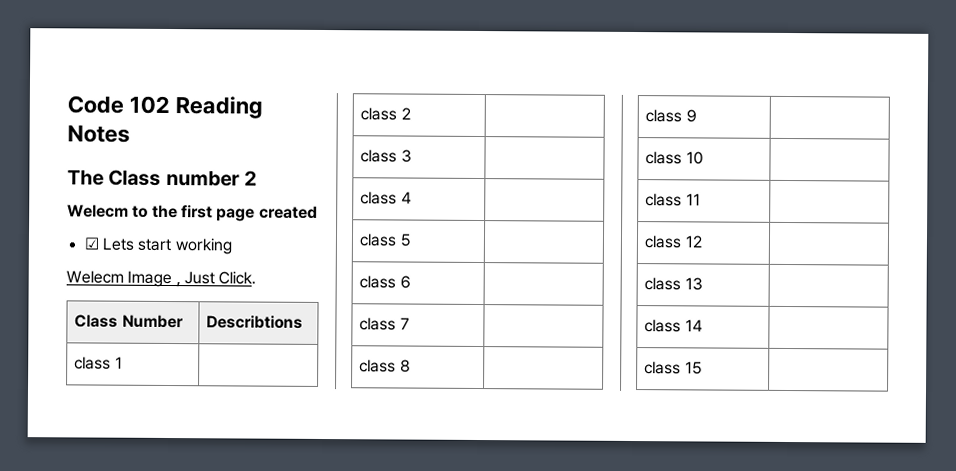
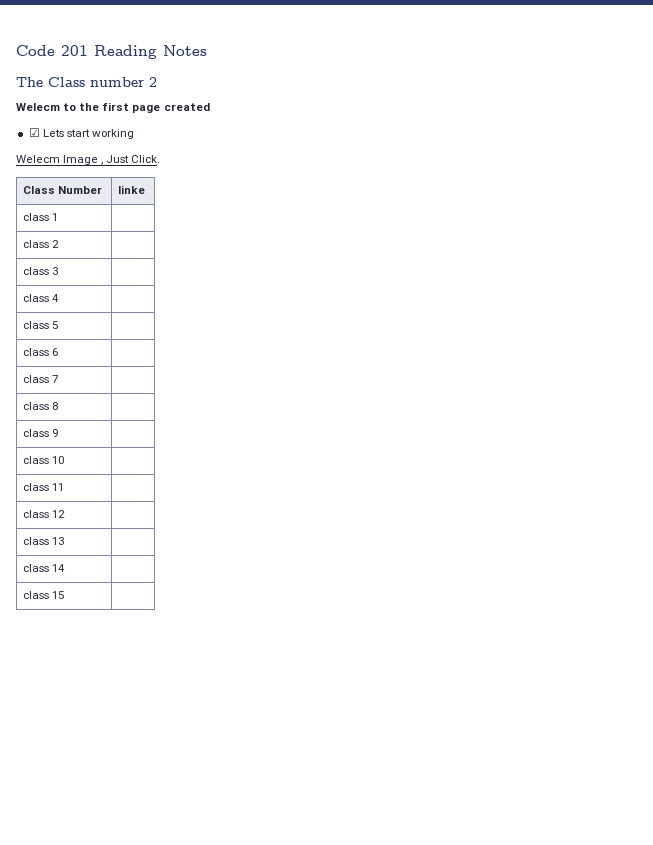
- Code 102 Reading Notes
+ Code 201 Reading Notes
- Class Number | Describtions
+ Class Number | linke

